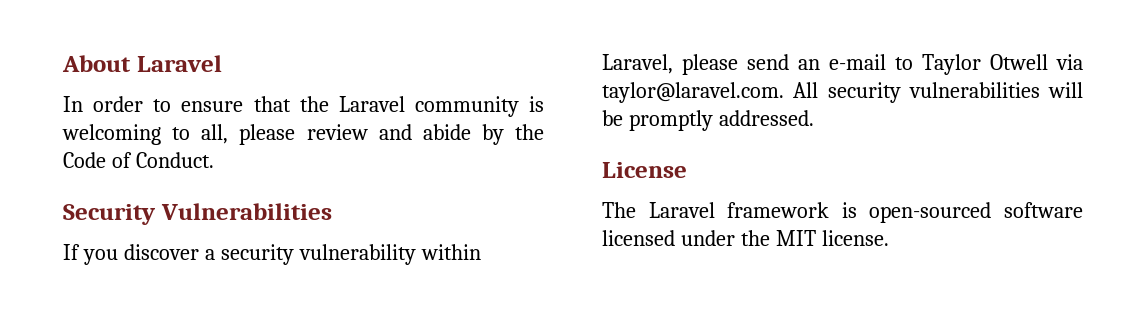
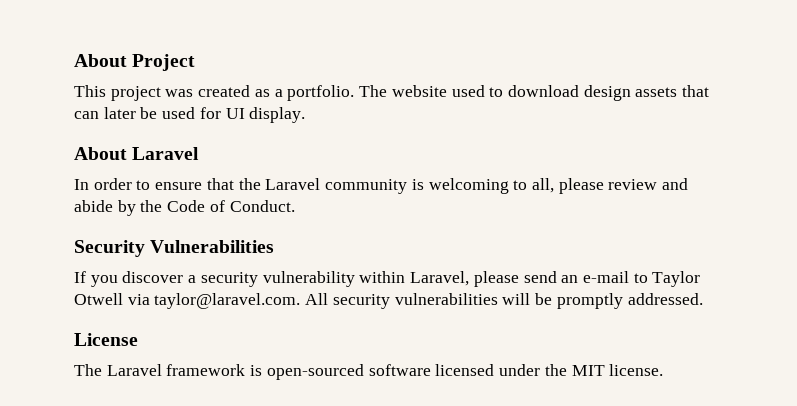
+ About Project
+ This project was created as a portfolio. The website used to download design assets that can later be used for UI display.

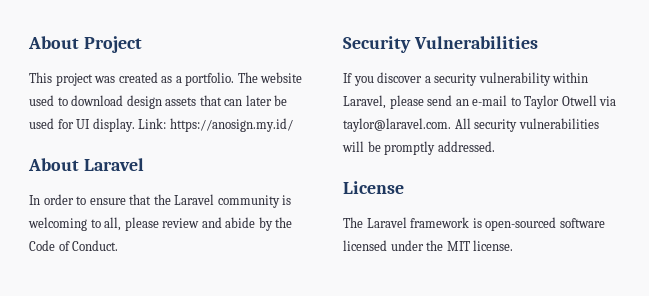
+ Link: https://anosign.my.id/

